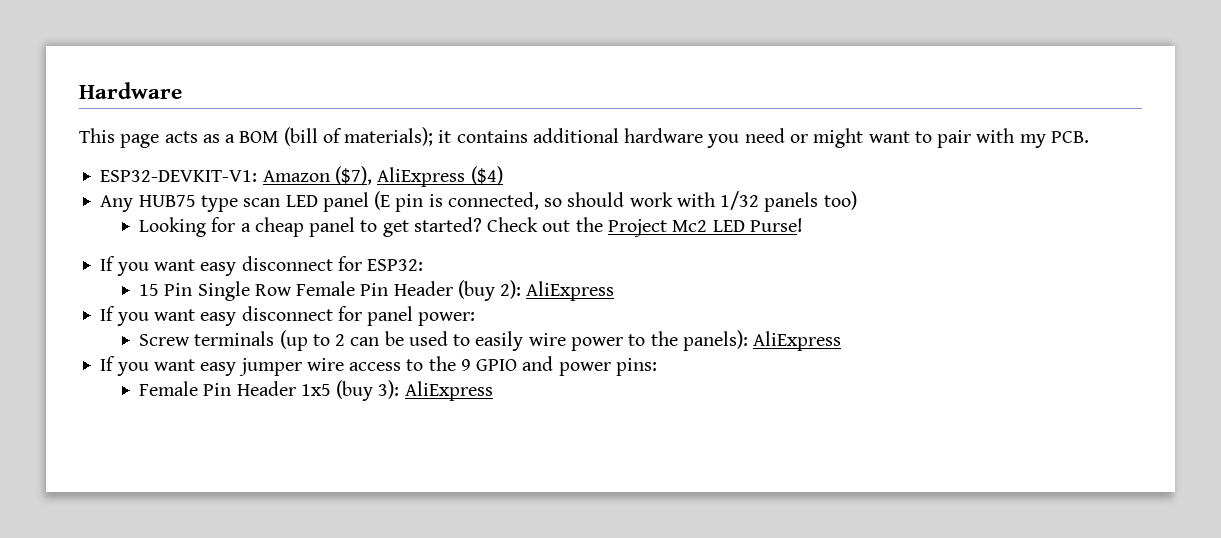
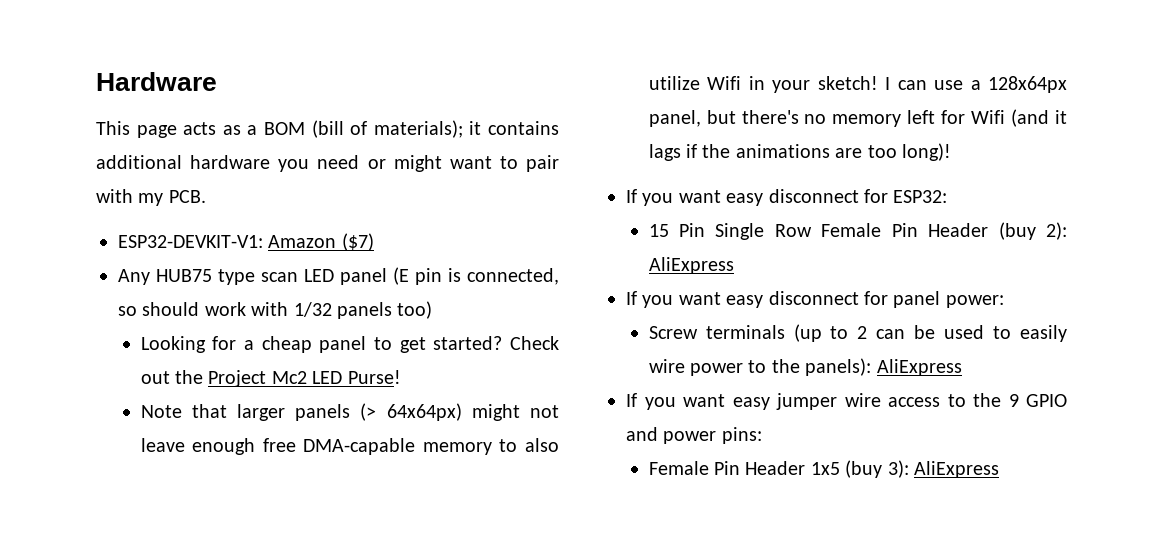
- ESP32-DEVKIT-V1: Amazon ($7), AliExpress ($4)
+ ESP32-DEVKIT-V1: Amazon ($7)
+ Note that larger panels (> 64x64px) might not leave enough free DMA-capable memory to also utilize Wifi in your sketch! I can use a 128x64px panel, but there's no memory left for Wifi (and it lags if the animations are too long)!

